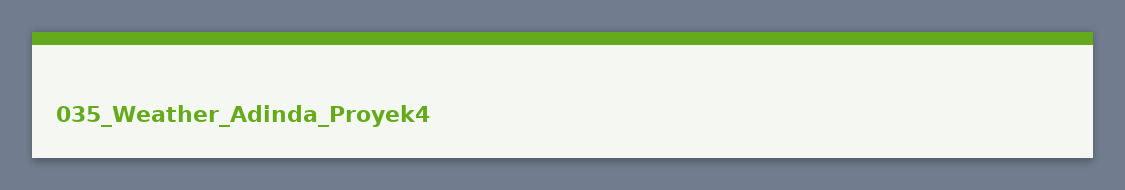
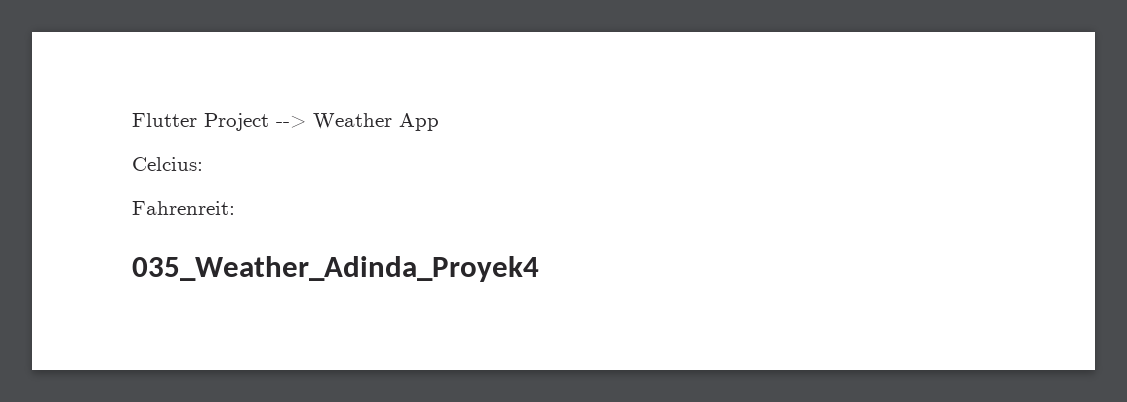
+ Flutter Project --> Weather App
+ Celcius:
+ Fahrenreit:

